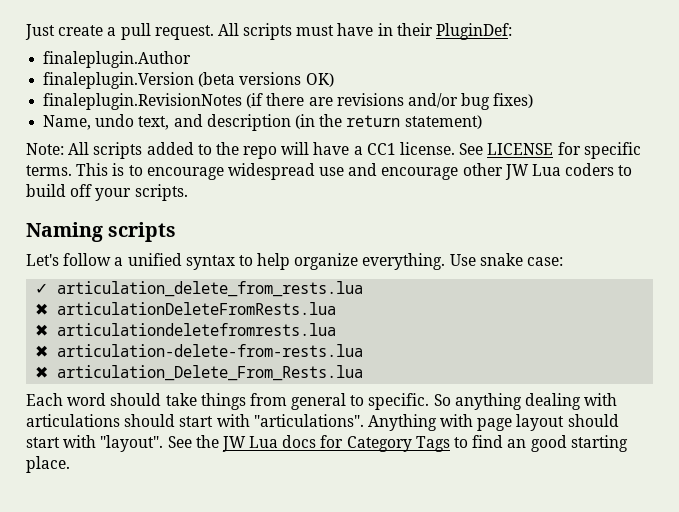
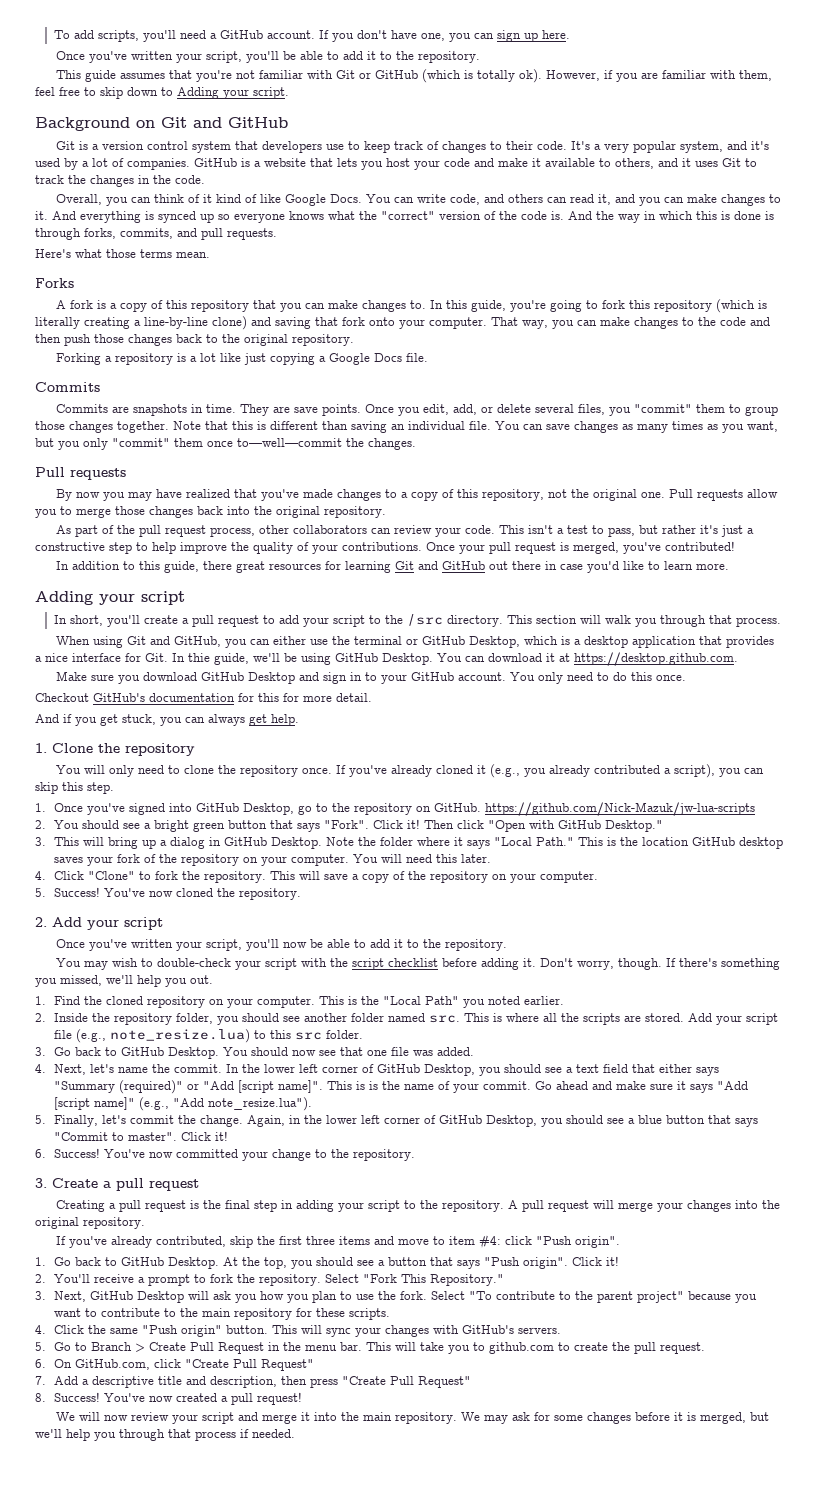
- Just create a pull request. All scripts must have in their PluginDef:
- finaleplugin.Author
- finaleplugin.Version (beta versions OK)
- finaleplugin.RevisionNotes (if there are revisions and/or bug fixes)
- Name, undo text, and description (in the return statement)
- Note: All scripts added to the repo will have a CC1 license. See LICENSE for specific terms. This is to encourage widespread use and encourage other JW Lua coders to build off your scripts.
- Naming scripts
- Let's follow a unified syntax to help organize everything. Use snake case:
- ✓ articulation_delete_from_rests.lua
- ✖ articulationDeleteFromRests.lua
- ✖ articulationdeletefromrests.lua
- ✖ articulation-delete-from-rests.lua
- ✖ articulation_Delete_From_Rests.lua
- Each word should take things from general to specific. So anything dealing with articulations should start with "articulations". Anything with page layout should start with "layout". See the JW Lua docs for Category Tags to find an good starting place.
+ To add scripts, you'll need a GitHub account. If you don't have one, you can sign up here.
+ Once you've written your script, you'll be able to add it to the repository.
+ This guide assumes that you're not familiar with Git or GitHub (which is totally ok). However, if you are familiar with them, feel free to skip down to Adding your script.
+ Background on Git and GitHub
+ Git is a version control system that developers use to keep track of changes to their code. It's a very popular system, and it's used by a lot of companies. GitHub is a website that lets you host your code and make it available to others, and it uses Git to track the changes in the code.
+ Overall, you can think of it kind of like Google Docs. You can write code, and others can read it, and you can make changes to it. And everything is synced up so everyone knows what the "correct" version of the code is. And the way in which this is done is through forks, commits, and pull requests.
+ Here's what those terms mean.
+ Forks
+ A fork is a copy of this repository that you can make changes to. In this guide, you're going to fork this repository (which is literally creating a line-by-line clone) and saving that fork onto your computer. That way, you can make changes to the code and then push those changes back to the original repository.
+ Forking a repository is a lot like just copying a Google Docs file.
+ Commits
+ Commits are snapshots in time. They are save points. Once you edit, add, or delete several files, you "commit" them to group those changes together. Note that this is different than saving an individual file. You can save changes as many times as you want, but you only "commit" them once to—well—commit the changes.
+ Pull requests
+ By now you may have realized that you've made changes to a copy of this repository, not the original one. Pull requests allow you to merge those changes back into the original repository.
+ As part of the pull request process, other collaborators can review your code. This isn't a test to pass, but rather it's just a constructive step to help improve the quality of your contributions. Once your pull request is merged, you've contributed!
+ In addition to this guide, there great resources for learning Git and GitHub out there in case you'd like to learn more.
+ Adding your script
+ In short, you'll create a pull request to add your script to the /src directory. This section will walk you through that process.
+ When using Git and GitHub, you can either use the terminal or GitHub Desktop, which is a desktop application that provides a nice interface for Git. In thie guide, we'll be using GitHub Desktop. You can download it at https://desktop.github.com.
+ Make sure you download GitHub Desktop and sign in to your GitHub account. You only need to do this once.
+ Checkout GitHub's documentation for this for more detail.
+ And if you get stuck, you can always get help.
+ 1. Clone the repository
+ You will only need to clone the repository once. If you've already cloned it (e.g., you already contributed a script), you can skip this step.
+ 1. Once you've signed into GitHub Desktop, go to the repository on GitHub. https://github.com/Nick-Mazuk/jw-lua-scripts
+ 2. You should see a bright green button that says "Fork". Click it! Then click "Open with GitHub Desktop."
+ 3. This will bring up a dialog in GitHub Desktop. Note the folder where it says "Local Path." This is the location GitHub desktop saves your fork of the repository on your computer. You will need this later.
+ 4. Click "Clone" to fork the repository. This will save a copy of the repository on your computer.
+ 5. Success! You've now cloned the repository.
+ 2. Add your script
+ Once you've written your script, you'll now be able to add it to the repository.
+ You may wish to double-check your script with the script checklist before adding it. Don't worry, though. If there's something you missed, we'll help you out.
+ 1. Find the cloned repository on your computer. This is the "Local Path" you noted earlier.
+ 2. Inside the repository folder, you should see another folder named src. This is where all the scripts are stored. Add your script file (e.g., note_resize.lua) to this src folder.
+ 3. Go back to GitHub Desktop. You should now see that one file was added.
+ 4. Next, let's name the commit. In the lower left corner of GitHub Desktop, you should see a text field that either says "Summary (required)" or "Add [script name]". This is is the name of your commit. Go ahead and make sure it says "Add [script name]" (e.g., "Add note_resize.lua").
+ 5. Finally, let's commit the change. Again, in the lower left corner of GitHub Desktop, you should see a blue button that says "Commit to master". Click it!
+ 6. Success! You've now committed your change to the repository.
+ 3. Create a pull request
+ Creating a pull request is the final step in adding your script to the repository. A pull request will merge your changes into the original repository.
+ If you've already contributed, skip the first three items and move to item #4: click "Push origin".
+ 1. Go back to GitHub Desktop. At the top, you should see a button that says "Push origin". Click it!
+ 2. You'll receive a prompt to fork the repository. Select "Fork This Repository."
+ 3. Next, GitHub Desktop will ask you how you plan to use the fork. Select "To contribute to the parent project" because you want to contribute to the main repository for these scripts.
+ 4. Click the same "Push origin" button. This will sync your changes with GitHub's servers.
+ 5. Go to Branch > Create Pull Request in the menu bar. This will take you to github.com to create the pull request.
+ 6. On GitHub.com, click "Create Pull Request"
+ 7. Add a descriptive title and description, then press "Create Pull Request"
+ 8. Success! You've now created a pull request!
+ We will now review your script and merge it into the main repository. We may ask for some changes before it is merged, but we'll help you through that process if needed.

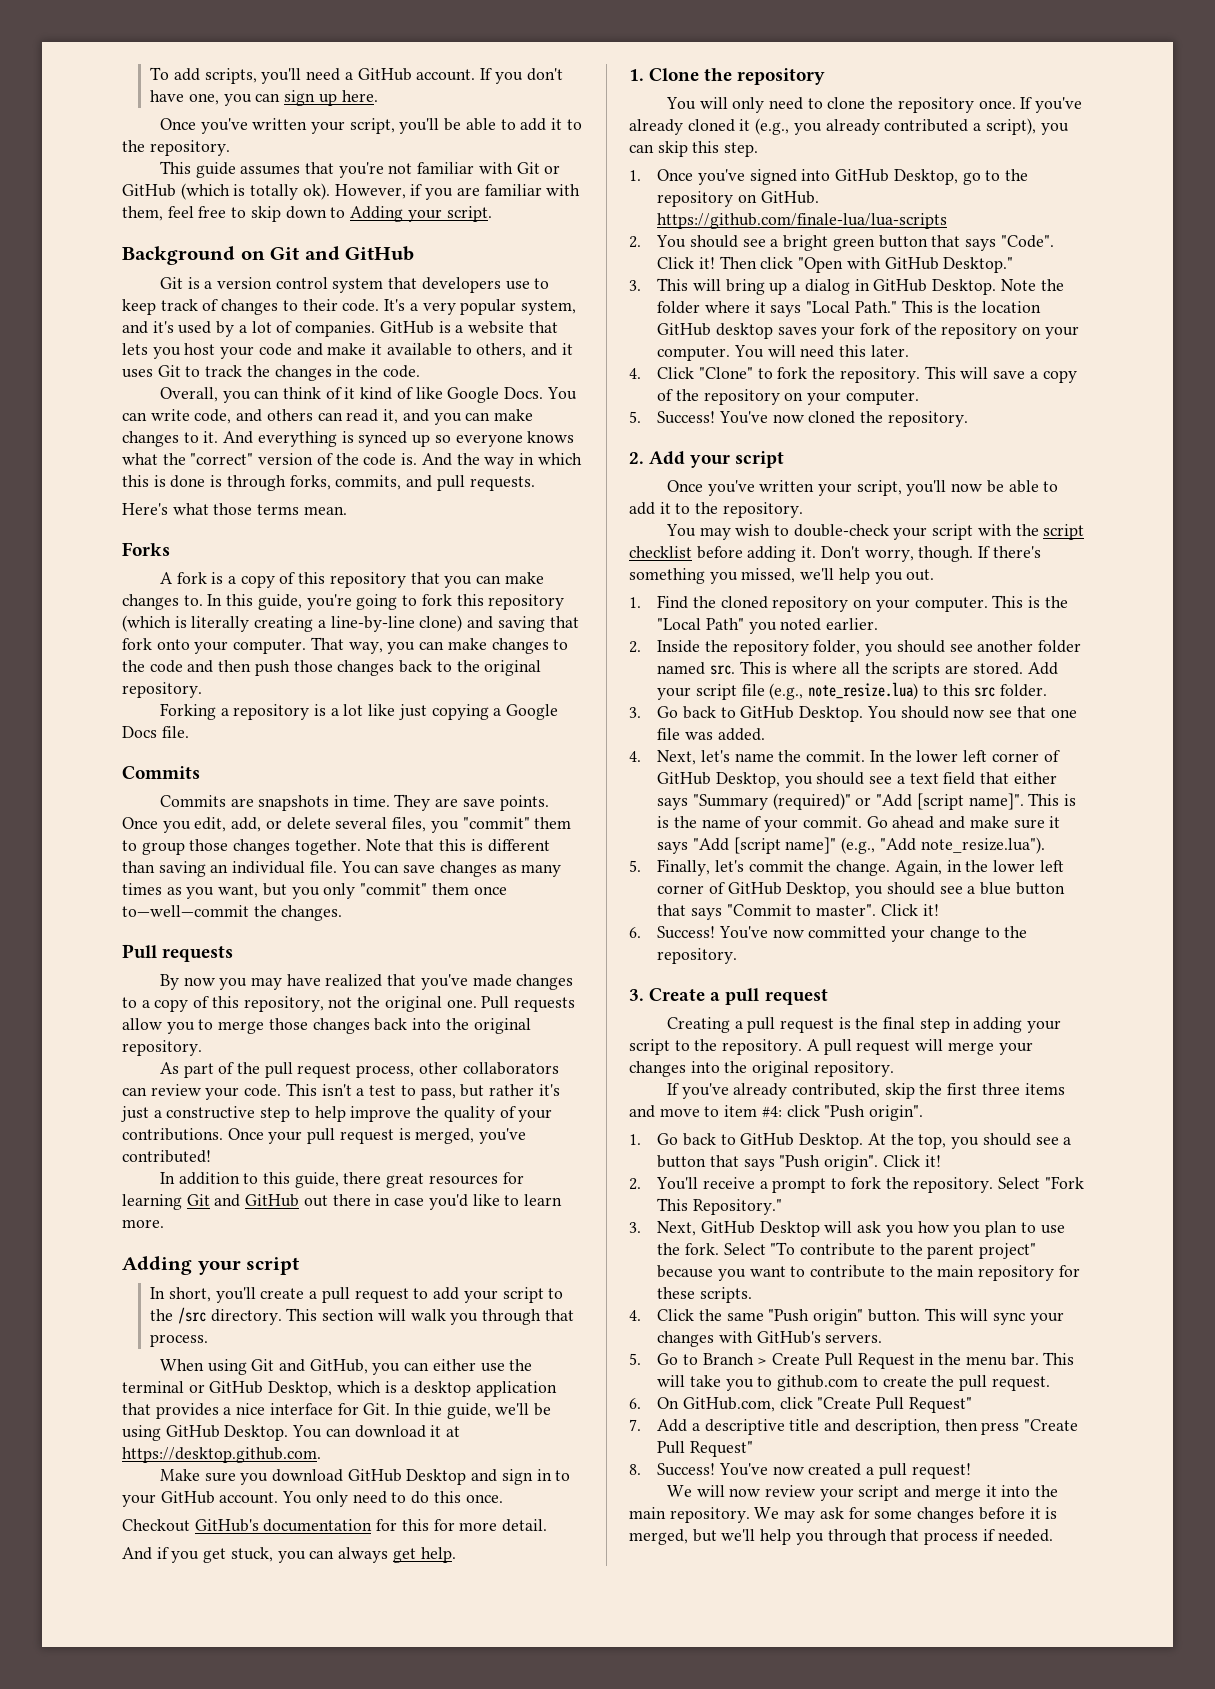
- 1. Once you've signed into GitHub Desktop, go to the repository on GitHub. https://github.com/Nick-Mazuk/jw-lua-scripts
+ 1. Once you've signed into GitHub Desktop, go to the repository on GitHub. https://github.com/finale-lua/lua-scripts
- 2. You should see a bright green button that says "Fork".
+ 2. You should see a bright green button that says "Code".

